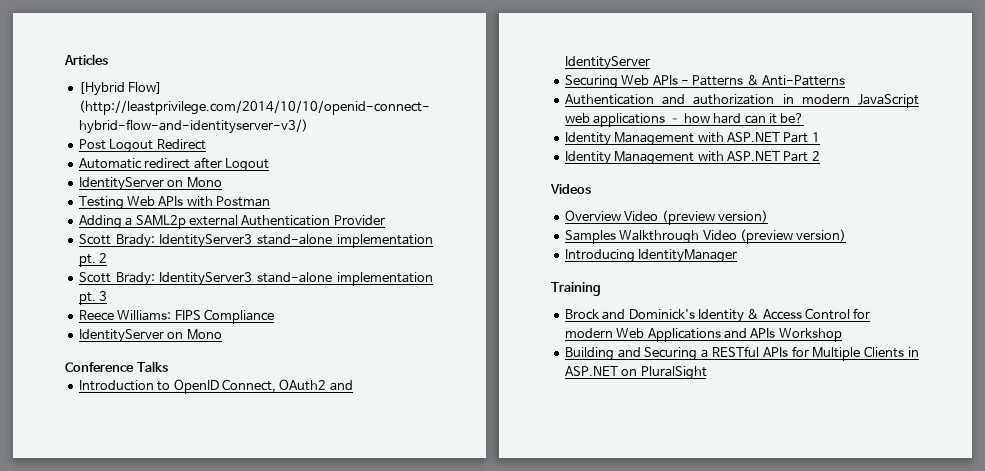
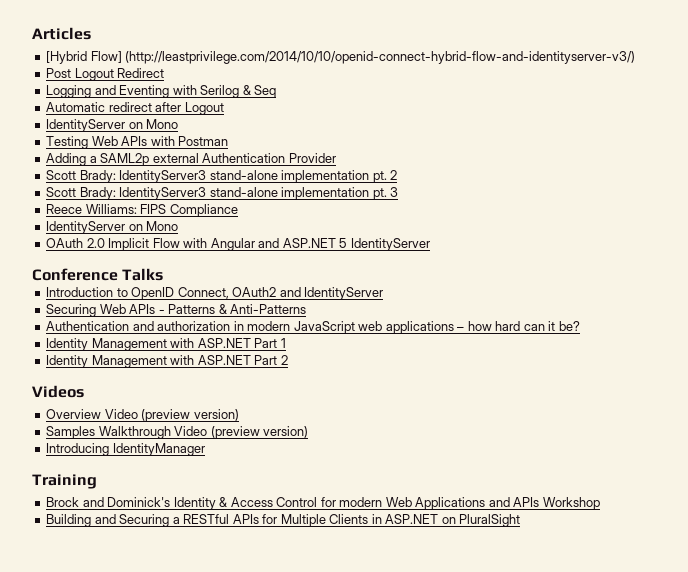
+ Logging and Eventing with Serilog & Seq
+ OAuth 2.0 Implicit Flow with Angular and ASP.NET 5 IdentityServer

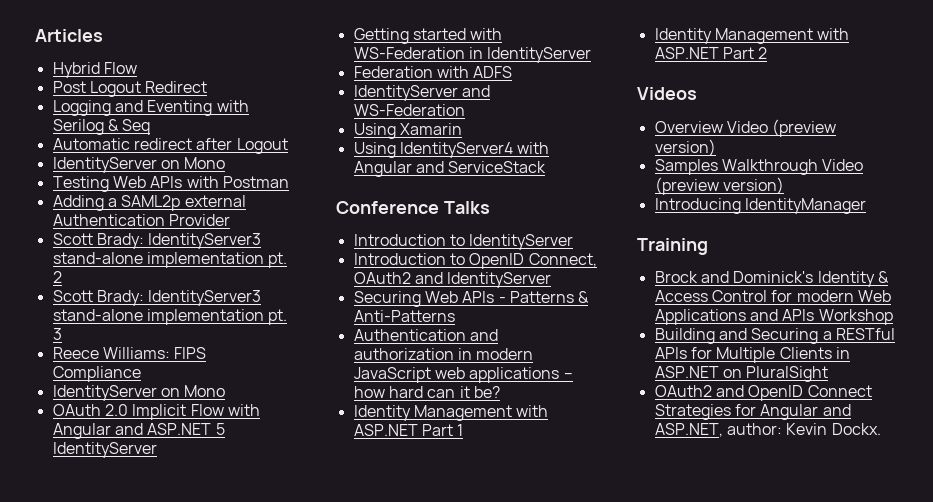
- [Hybrid Flow] (http://leastprivilege.com/2014/10/10/openid-connect-hybrid-flow-and-identityserver-v3/)
+ Hybrid Flow
+ Getting started with WS-Federation in IdentityServer
+ Federation with ADFS
+ IdentityServer and WS-Federation
+ Using Xamarin
+ Using IdentityServer4 with Angular and ServiceStack
+ Introduction to IdentityServer
+ OAuth2 and OpenID Connect Strategies for Angular and ASP.NET, author: Kevin Dockx.

